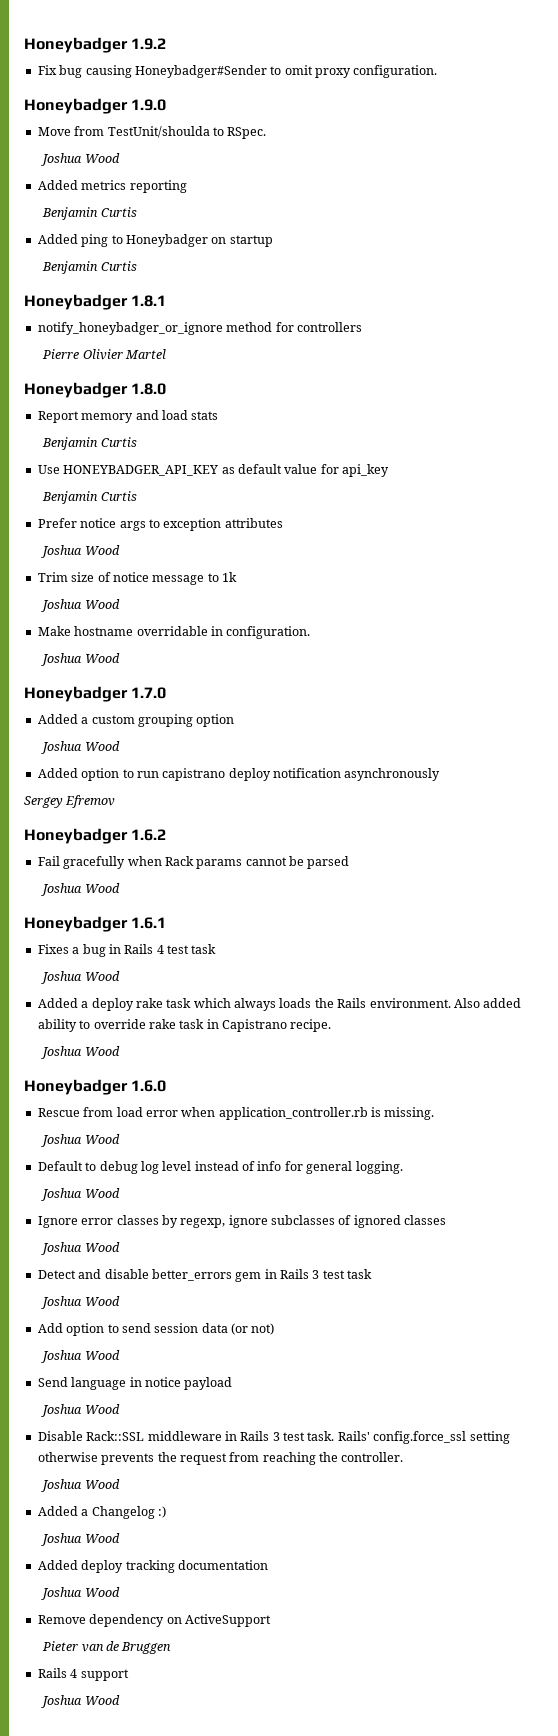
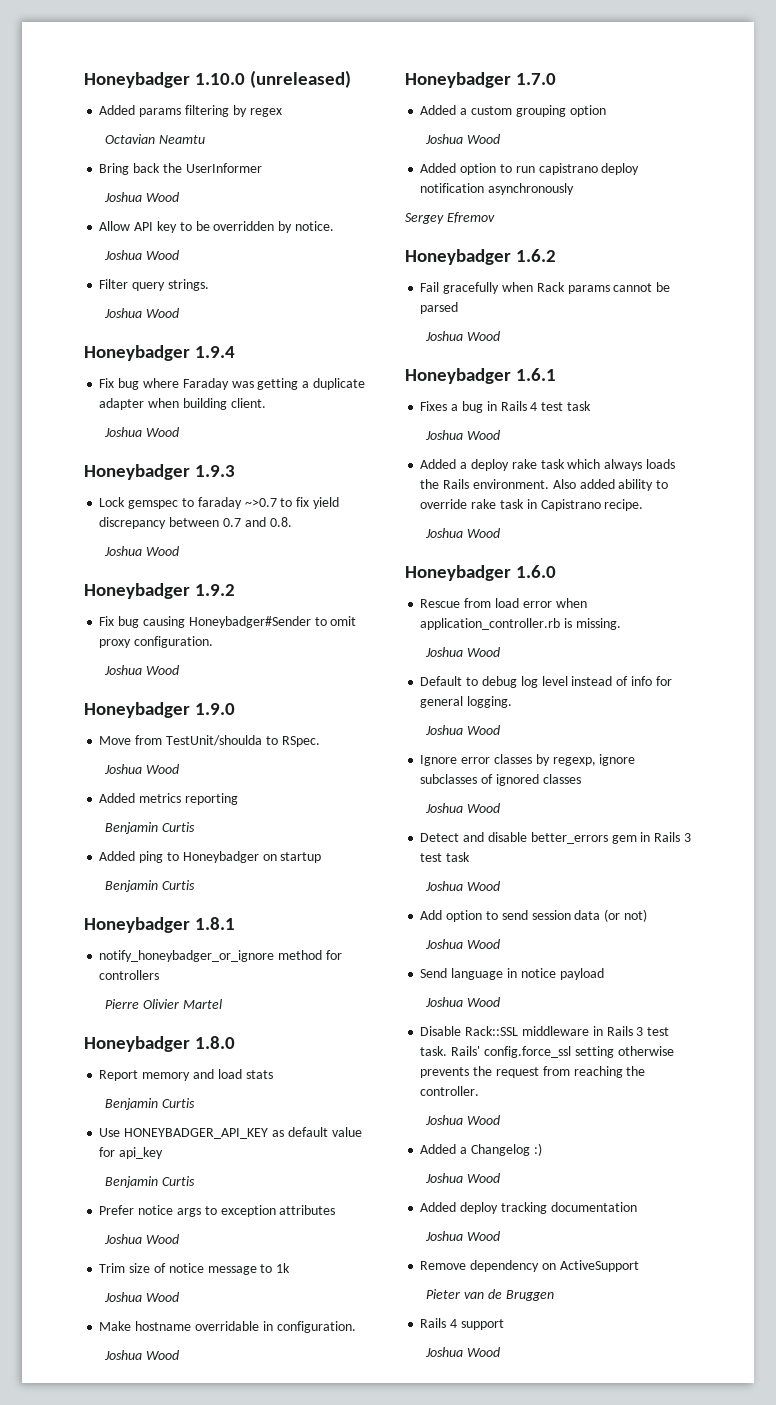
+ Honeybadger 1.10.0 (unreleased)
+ Added params filtering by regex
+ Octavian Neamtu
+ Bring back the UserInformer
+ Joshua Wood
+ Allow API key to be overridden by notice.
+ Joshua Wood
+ Filter query strings.
+ Joshua Wood
+ Honeybadger 1.9.4
+ Fix bug where Faraday was getting a duplicate adapter when building client.
+ Joshua Wood
+ Honeybadger 1.9.3
+ Lock gemspec to faraday ~>0.7 to fix yield discrepancy between 0.7 and 0.8.
+ Joshua Wood
  Fix bug causing Honeybadger#Sender to omit proxy configuration.
+ Joshua Wood

